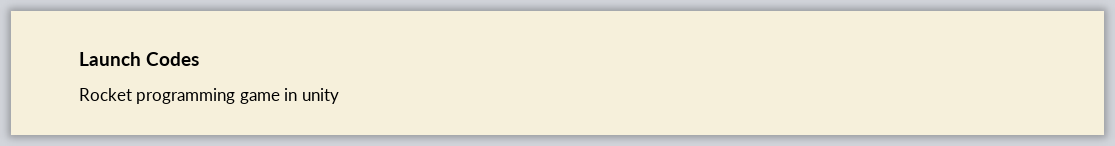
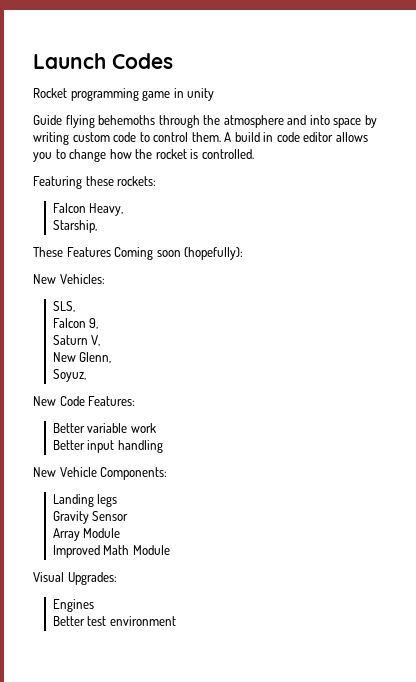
+ Guide flying behemoths through the atmosphere and into space by writing custom code to control them. A build in code editor allows you to change how the rocket is controlled.
+ Featuring these rockets:
+ Falcon Heavy,
+ Starship,
+ These Features Coming soon (hopefully):
+ New Vehicles:
+ SLS,
+ Falcon 9,
+ Saturn V,
+ New Glenn,
+ Soyuz,
+ New Code Features:
+ Better variable work
+ Better input handling
+ New Vehicle Components:
+ Landing legs
+ Gravity Sensor
+ Array Module
+ Improved Math Module
+ Visual Upgrades:
+ Engines
+ Better test environment

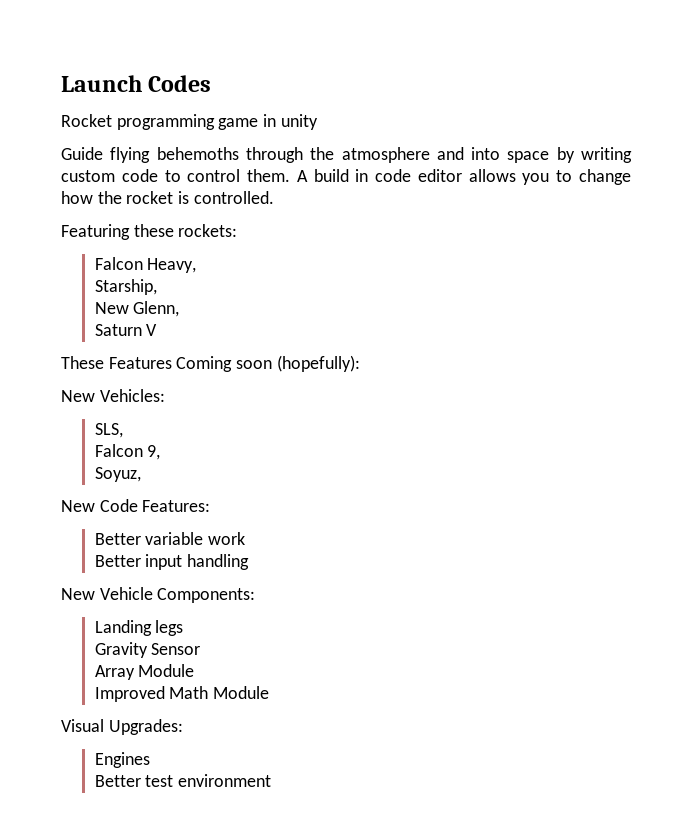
+ New Glenn,
+ Saturn V
- Saturn V,
- New Glenn,

